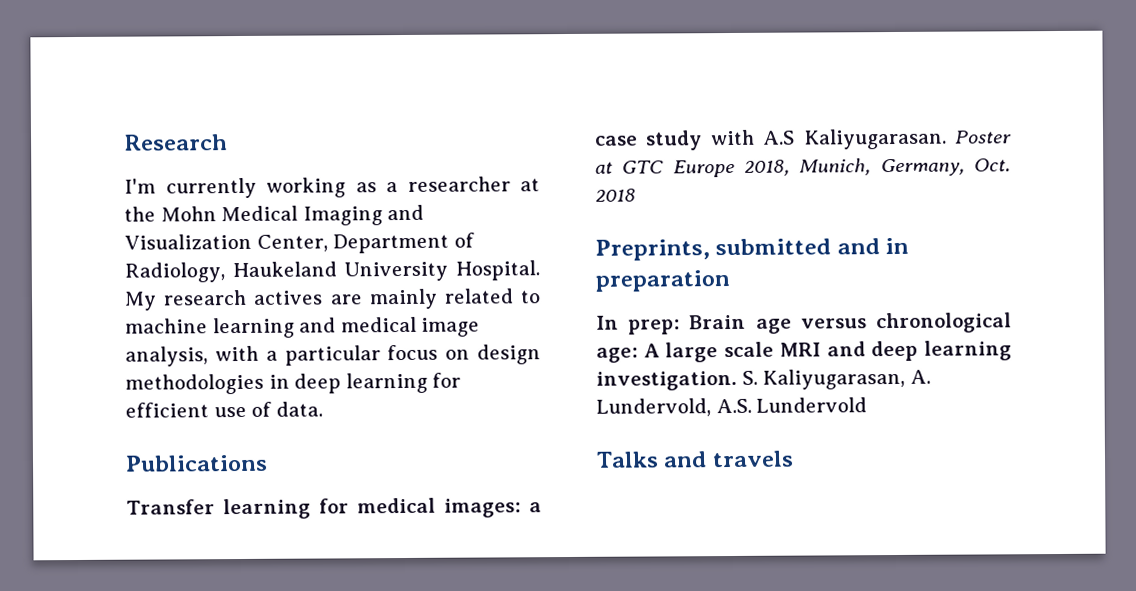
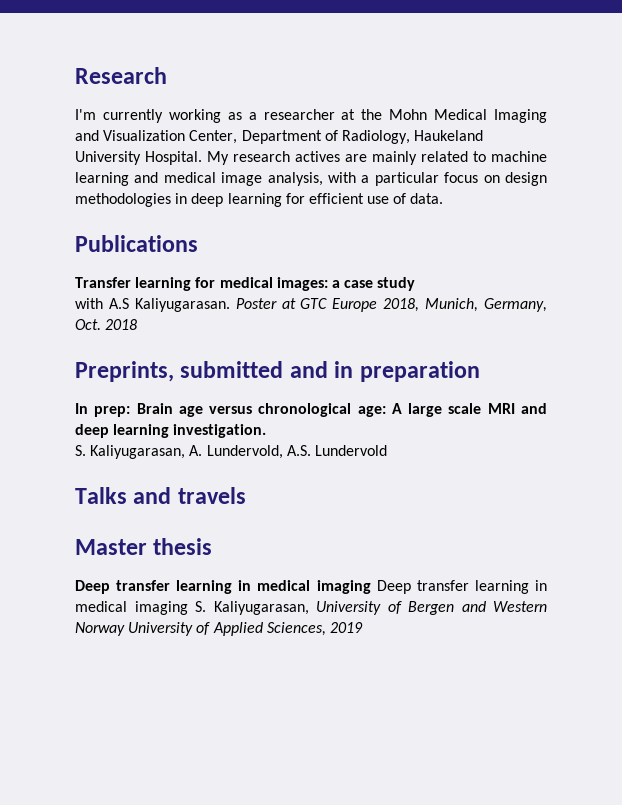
- Transfer learning for medical images: a case study with A.S Kaliyugarasan.
+ Transfer learning for medical images: a case study
+ with A.S Kaliyugarasan.
- In prep: Brain age versus chronological age: A large scale MRI and deep learning investigation. S. Kaliyugarasan, A. Lundervold, A.S. Lundervold
+ In prep: Brain age versus chronological age: A large scale MRI and deep learning investigation.
+ S. Kaliyugarasan, A. Lundervold, A.S. Lundervold
+ Master thesis
+ Deep transfer learning in medical imaging Deep transfer learning in medical imaging S. Kaliyugarasan, University of Bergen and Western Norway University of Applied Sciences, 2019

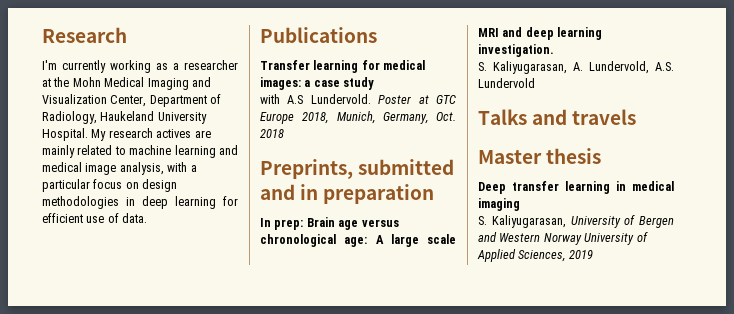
- with A.S Kaliyugarasan.
+ with A.S Lundervold.
- Deep transfer learning in medical imaging Deep transfer learning in medical imaging S. Kaliyugarasan, University of Bergen and Western Norway University of Applied Sciences, 2019
+ Deep transfer learning in medical imaging
+ S. Kaliyugarasan, University of Bergen and Western Norway University of Applied Sciences, 2019

